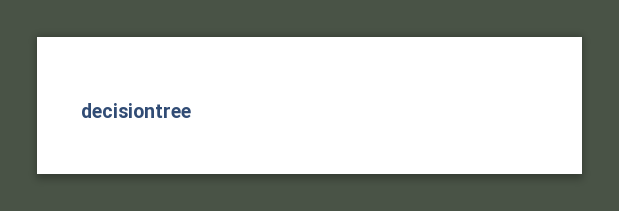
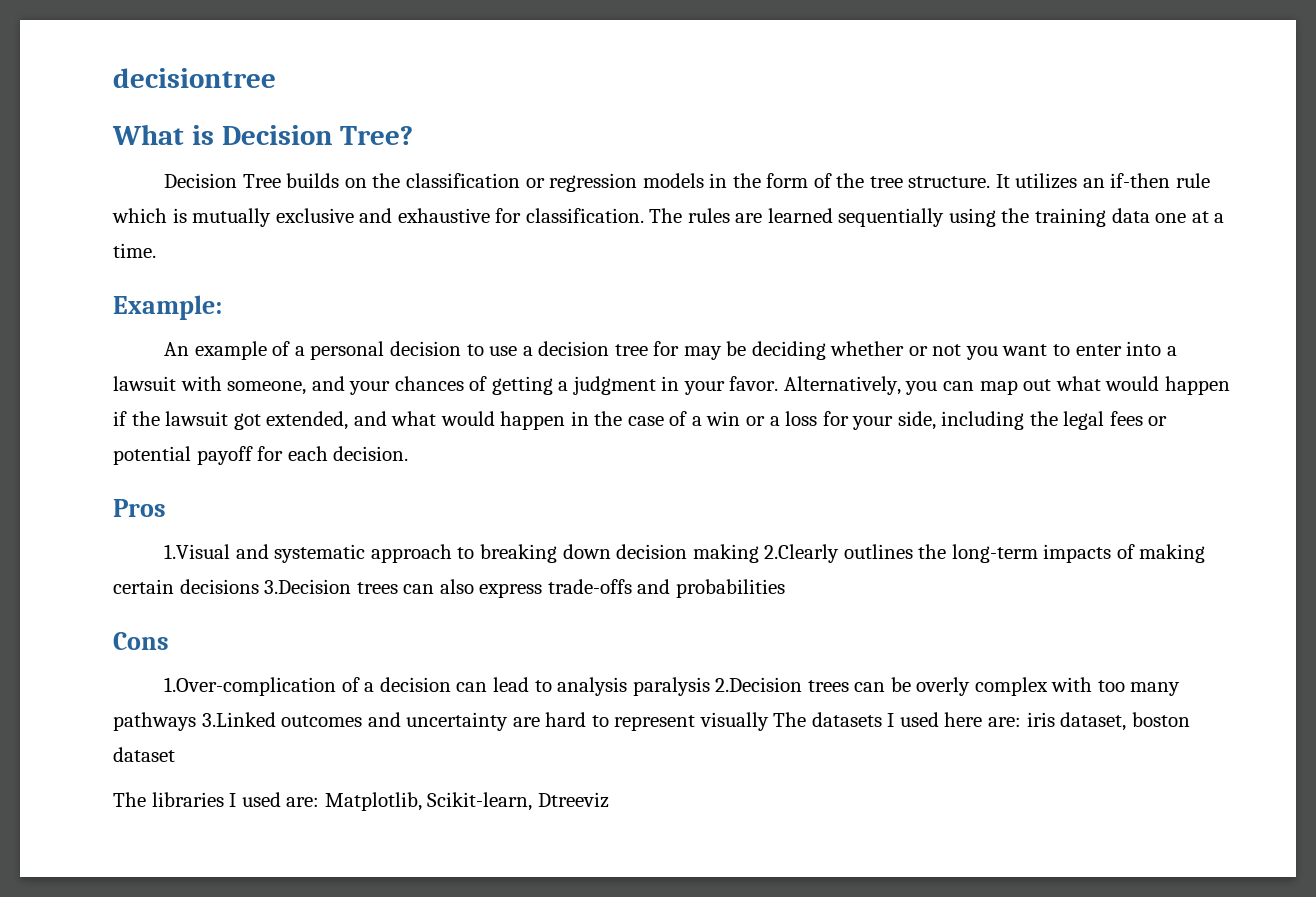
+ What is Decision Tree?
+ Decision Tree builds on the classification or regression models in the form of the tree structure. It utilizes an if-then rule which is mutually exclusive and exhaustive for classification. The rules are learned sequentially using the training data one at a time.
+ Example:
+ An example of a personal decision to use a decision tree for may be deciding whether or not you want to enter into a lawsuit with someone, and your chances of getting a judgment in your favor. Alternatively, you can map out what would happen if the lawsuit got extended, and what would happen in the case of a win or a loss for your side, including the legal fees or potential payoff for each decision.
+ Pros
+ 1.Visual and systematic approach to breaking down decision making 2.Clearly outlines the long-term impacts of making certain decisions 3.Decision trees can also express trade-offs and probabilities
+ Cons
+ 1.Over-complication of a decision can lead to analysis paralysis 2.Decision trees can be overly complex with too many pathways 3.Linked outcomes and uncertainty are hard to represent visually The datasets I used here are: iris dataset, boston dataset
+ The libraries I used are: Matplotlib, Scikit-learn, Dtreeviz

